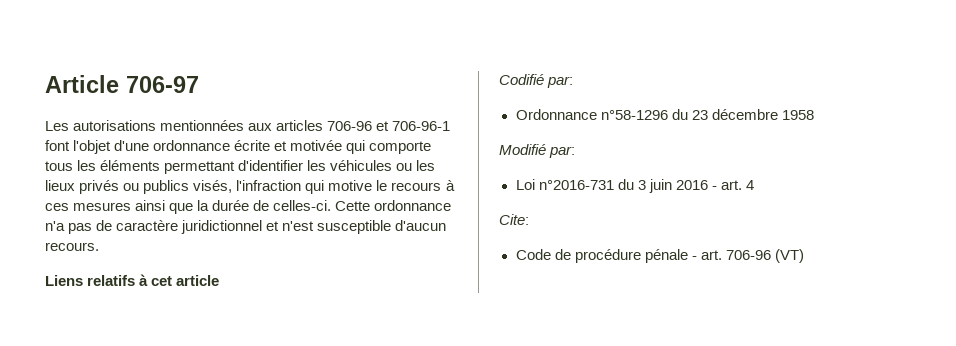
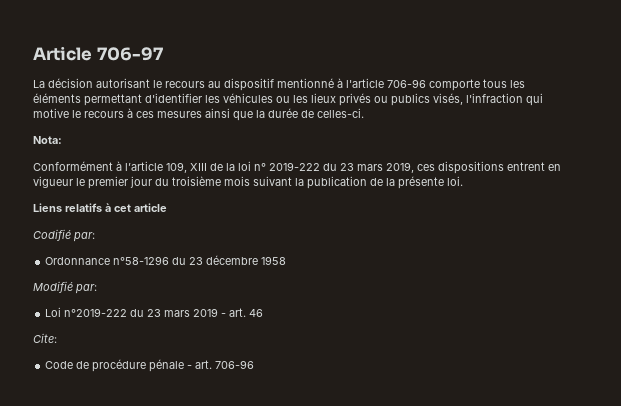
- Les autorisations mentionnées aux articles 706-96 et 706-96-1 font l'objet d'une ordonnance écrite et motivée qui comporte tous les éléments permettant d'identifier les véhicules ou les lieux privés ou publics visés, l'infraction qui motive le recours à ces mesures ainsi que la durée de celles-ci. Cette ordonnance n'a pas de caractère juridictionnel et n'est susceptible d'aucun recours.
+ La décision autorisant le recours au dispositif mentionné à l'article 706-96 comporte tous les éléments permettant d'identifier les véhicules ou les lieux privés ou publics visés, l'infraction qui motive le recours à ces mesures ainsi que la durée de celles-ci.
+ Nota:
+ Conformément à l’article 109, XIII de la loi n° 2019-222 du 23 mars 2019, ces dispositions entrent en vigueur le premier jour du troisième mois suivant la publication de la présente loi.
- Loi n°2016-731 du 3 juin 2016 - art. 4
+ Loi n°2019-222 du 23 mars 2019 - art. 46
- Code de procédure pénale - art. 706-96 (VT)
+ Code de procédure pénale - art. 706-96

